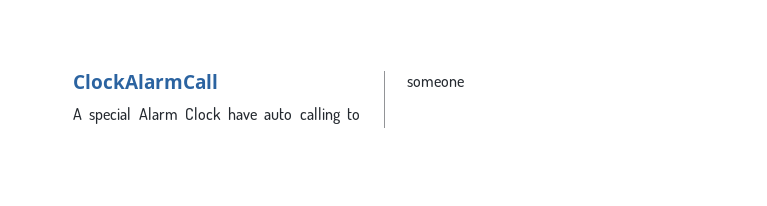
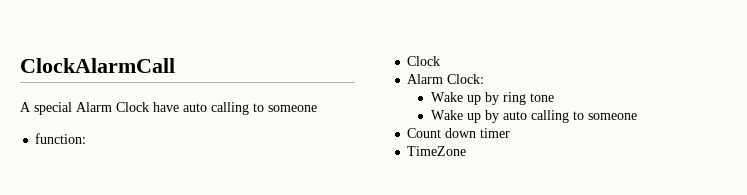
+ function:
+ Clock
+ Alarm Clock:
+ Wake up by ring tone
+ Wake up by auto calling to someone
+ Count down timer
+ TimeZone

